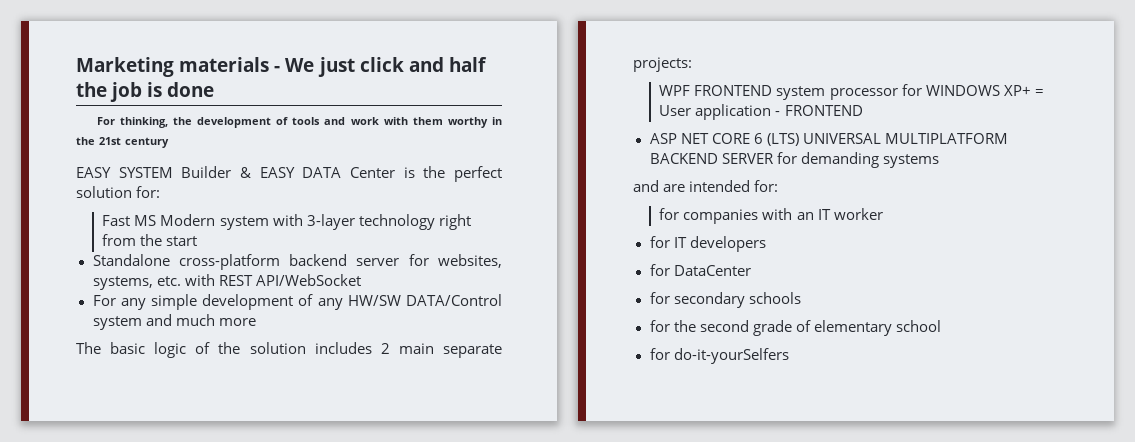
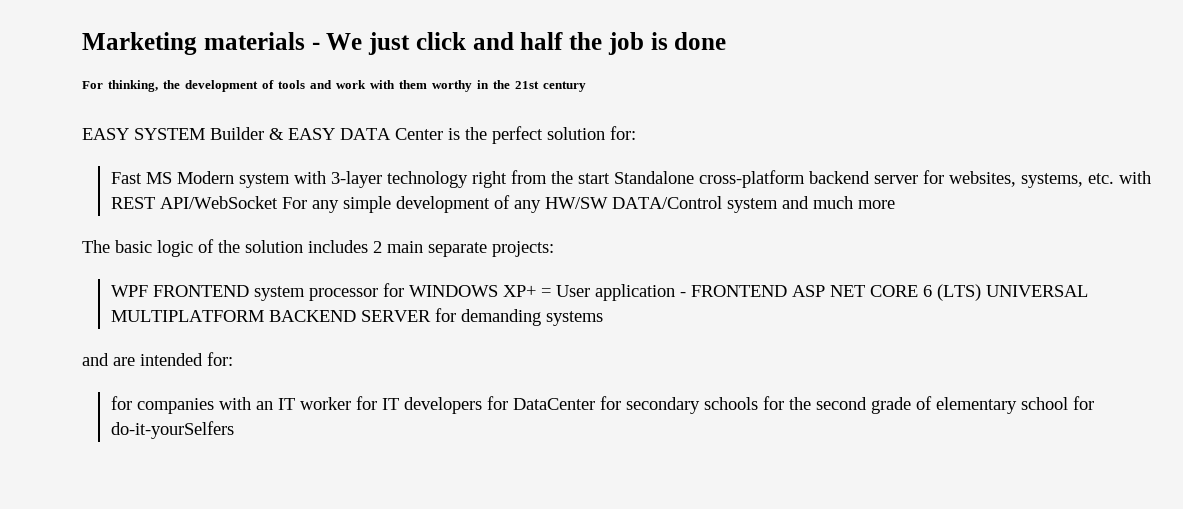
- Fast MS Modern system with 3-layer technology right from the start
- Standalone cross-platform backend server for websites, systems, etc. with REST API/WebSocket
- For any simple development of any HW/SW DATA/Control system and much more
+ Fast MS Modern system with 3-layer technology right from the start Standalone cross-platform backend server for websites, systems, etc. with REST API/WebSocket For any simple development of any HW/SW DATA/Control system and much more
- WPF FRONTEND system processor for WINDOWS XP+ = User application - FRONTEND
- ASP NET CORE 6 (LTS) UNIVERSAL MULTIPLATFORM BACKEND SERVER for demanding systems
+ WPF FRONTEND system processor for WINDOWS XP+ = User application - FRONTEND ASP NET CORE 6 (LTS) UNIVERSAL MULTIPLATFORM BACKEND SERVER for demanding systems
- for companies with an IT worker
- for IT developers
- for DataCenter
- for secondary schools
- for the second grade of elementary school
- for do-it-yourSelfers
+ for companies with an IT worker for IT developers for DataCenter for secondary schools for the second grade of elementary school for do-it-yourSelfers

